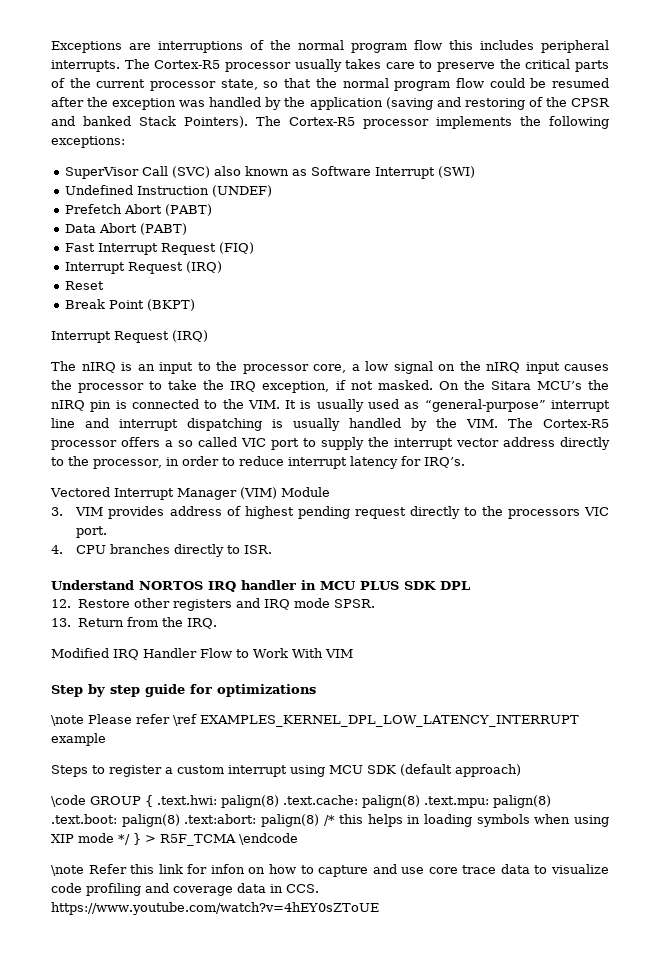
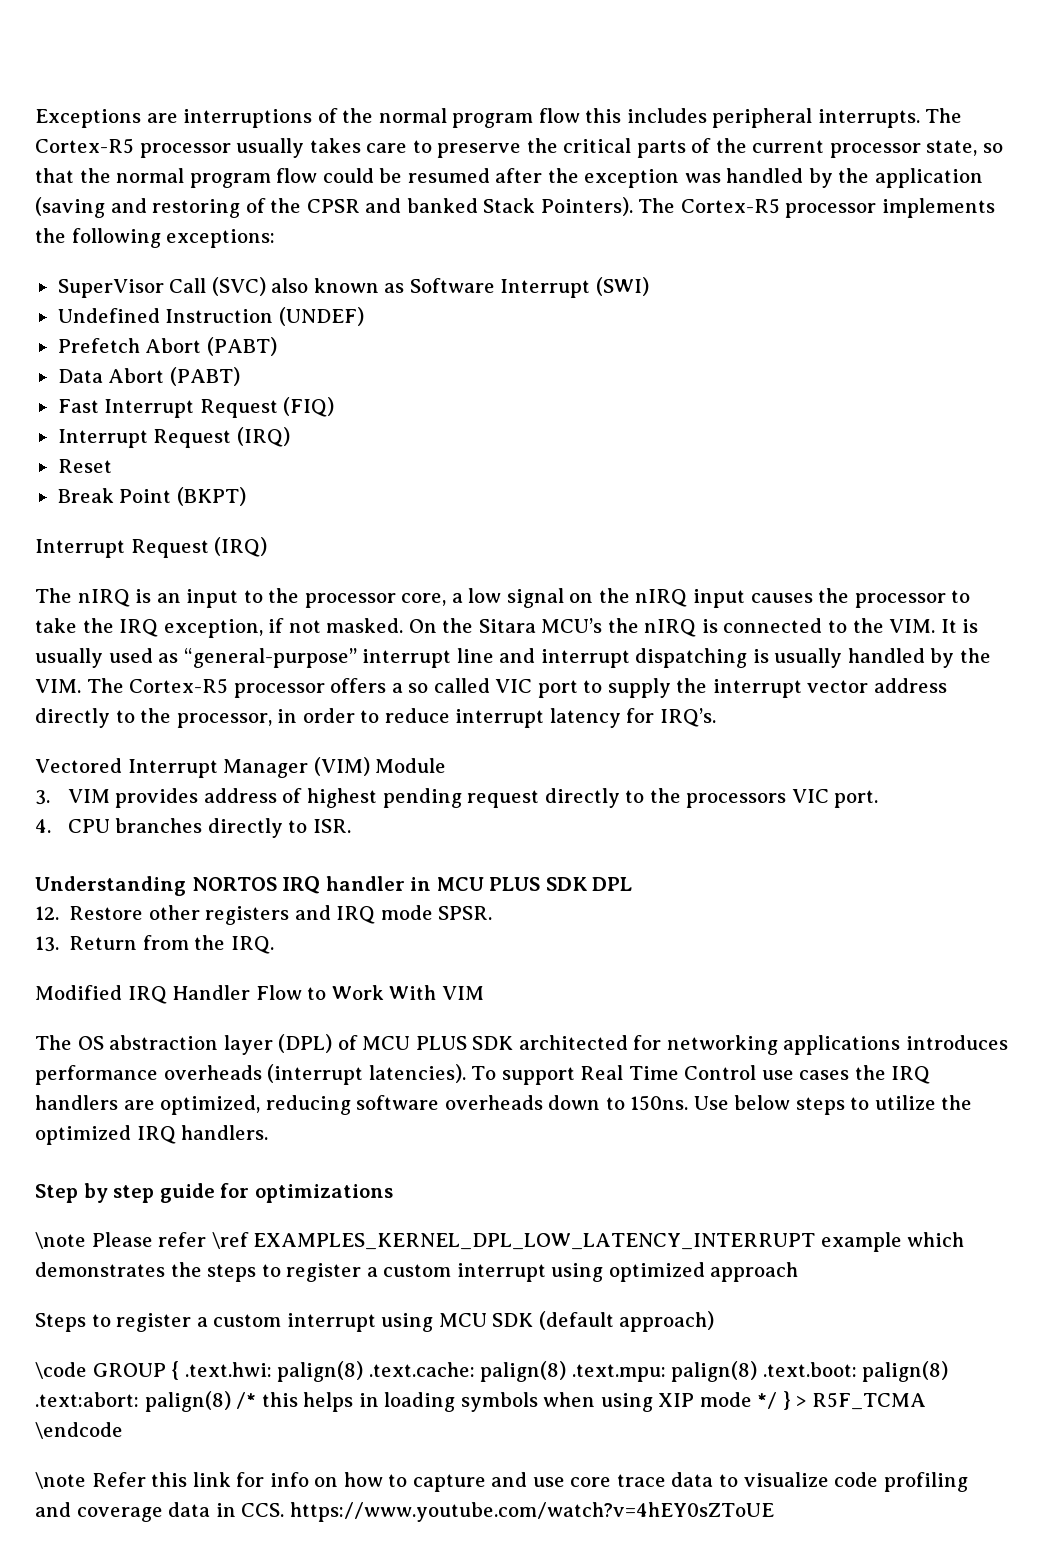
- On the Sitara MCU’s the nIRQ pin is connected to the VIM. It is usually used as “general-purpose” interrupt line and interrupt dispatching is usually handled by the VIM. The Cortex-R5 processor offers a so called VIC port to supply the interrupt vector address directly to the processor, in order to reduce interrupt latency for IRQ’s.
+ On the Sitara MCU’s the nIRQ is connected to the VIM. It is usually used as “general-purpose” interrupt line and interrupt dispatching is usually handled by the VIM. The Cortex-R5 processor offers a so called VIC port to supply the interrupt vector address directly to the processor, in order to reduce interrupt latency for IRQ’s.
- Understand NORTOS IRQ handler in MCU PLUS SDK DPL
+ Understanding NORTOS IRQ handler in MCU PLUS SDK DPL
+ The OS abstraction layer (DPL) of MCU PLUS SDK architected for networking applications introduces performance overheads (interrupt latencies). To support Real Time Control use cases the IRQ handlers are optimized, reducing software overheads down to 150ns. Use below steps to utilize the optimized IRQ handlers.
- \note Please refer \ref EXAMPLES_KERNEL_DPL_LOW_LATENCY_INTERRUPT example
+ \note Please refer \ref EXAMPLES_KERNEL_DPL_LOW_LATENCY_INTERRUPT example which demonstrates the steps to register a custom interrupt using optimized approach
- \note Refer this link for infon on how to capture and use core trace data to visualize code profiling and coverage data in CCS. https://www.youtube.com/watch?v=4hEY0sZToUE
+ \note Refer this link for info on how to capture and use core trace data to visualize code profiling and coverage data in CCS. https://www.youtube.com/watch?v=4hEY0sZToUE

